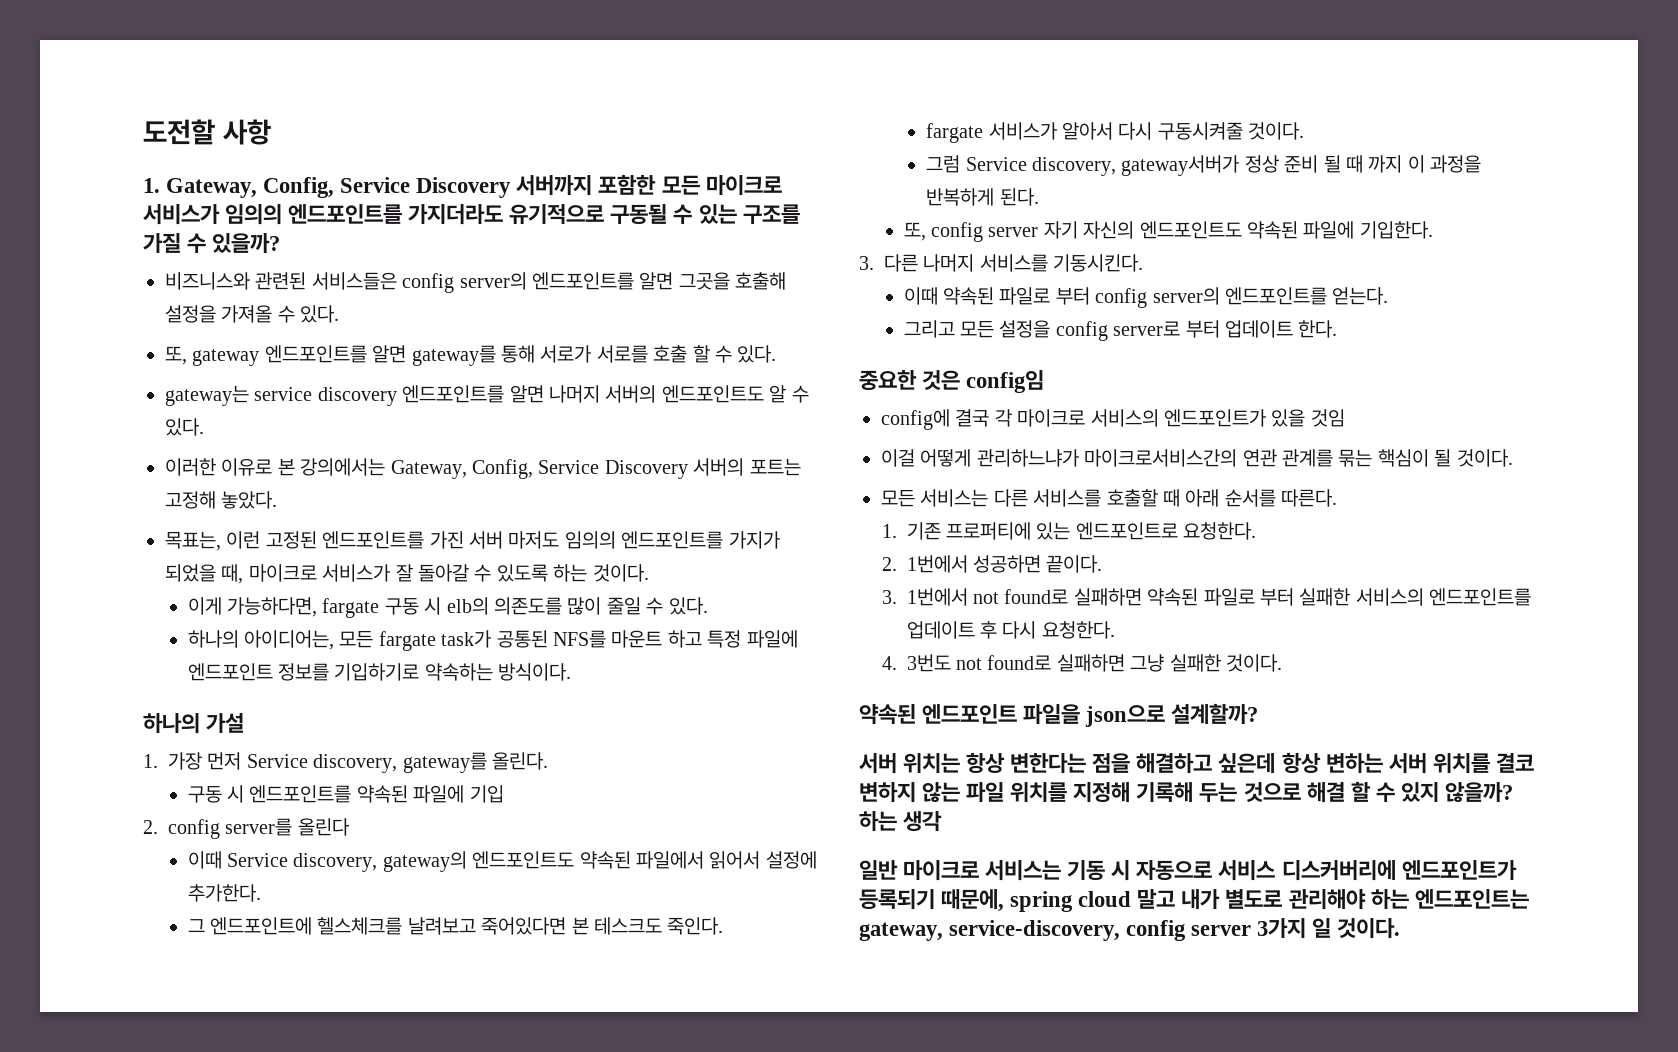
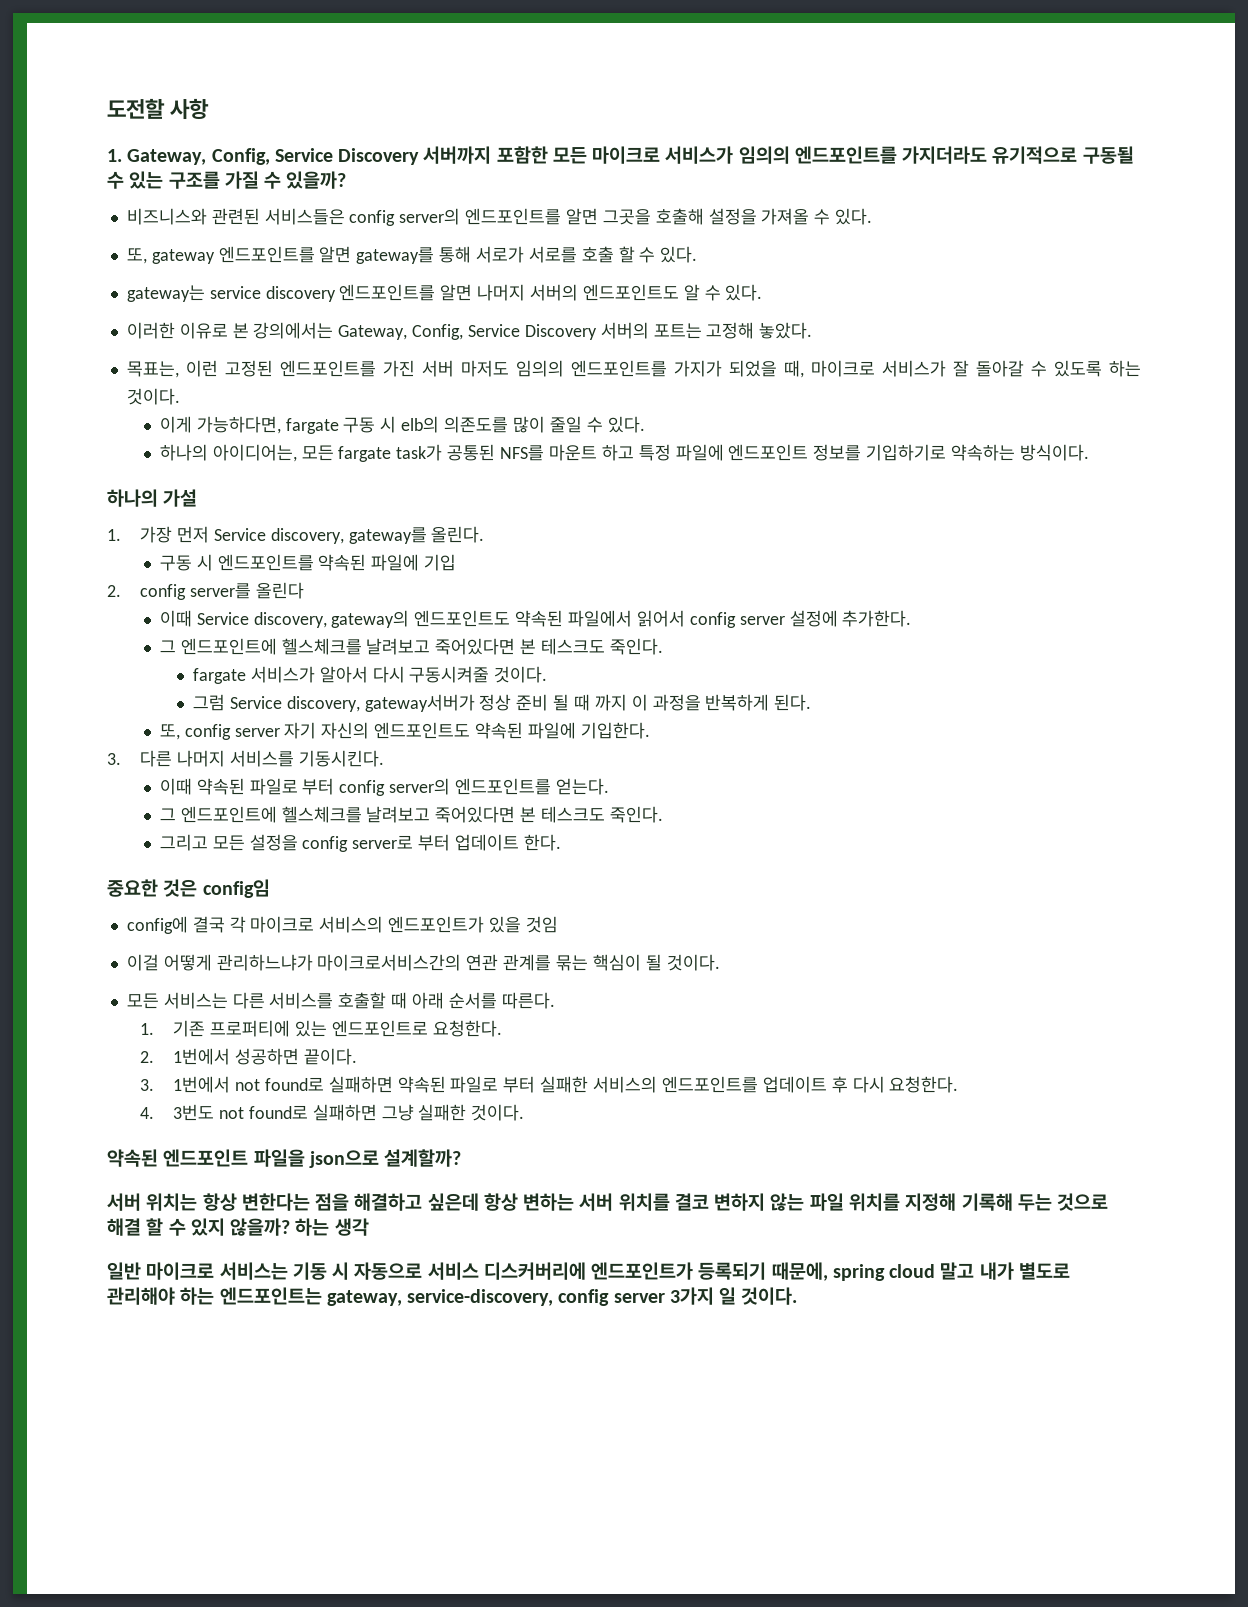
- 이때 Service discovery, gateway의 엔드포인트도 약속된 파일에서 읽어서 설정에 추가한다.
+ 이때 Service discovery, gateway의 엔드포인트도 약속된 파일에서 읽어서 config server 설정에 추가한다.
  이때 약속된 파일로 부터 config server의 엔드포인트를 얻는다.
+ 그 엔드포인트에 헬스체크를 날려보고 죽어있다면 본 테스크도 죽인다.

